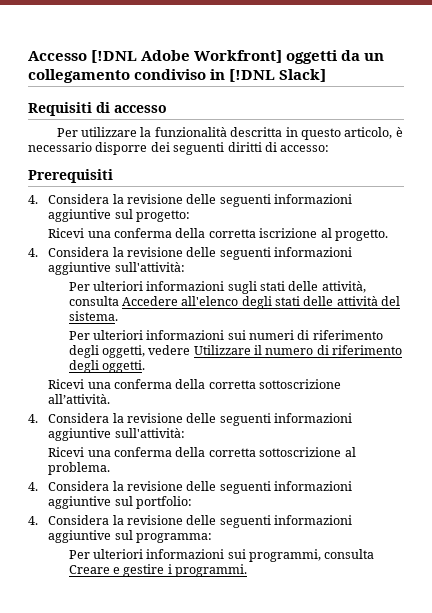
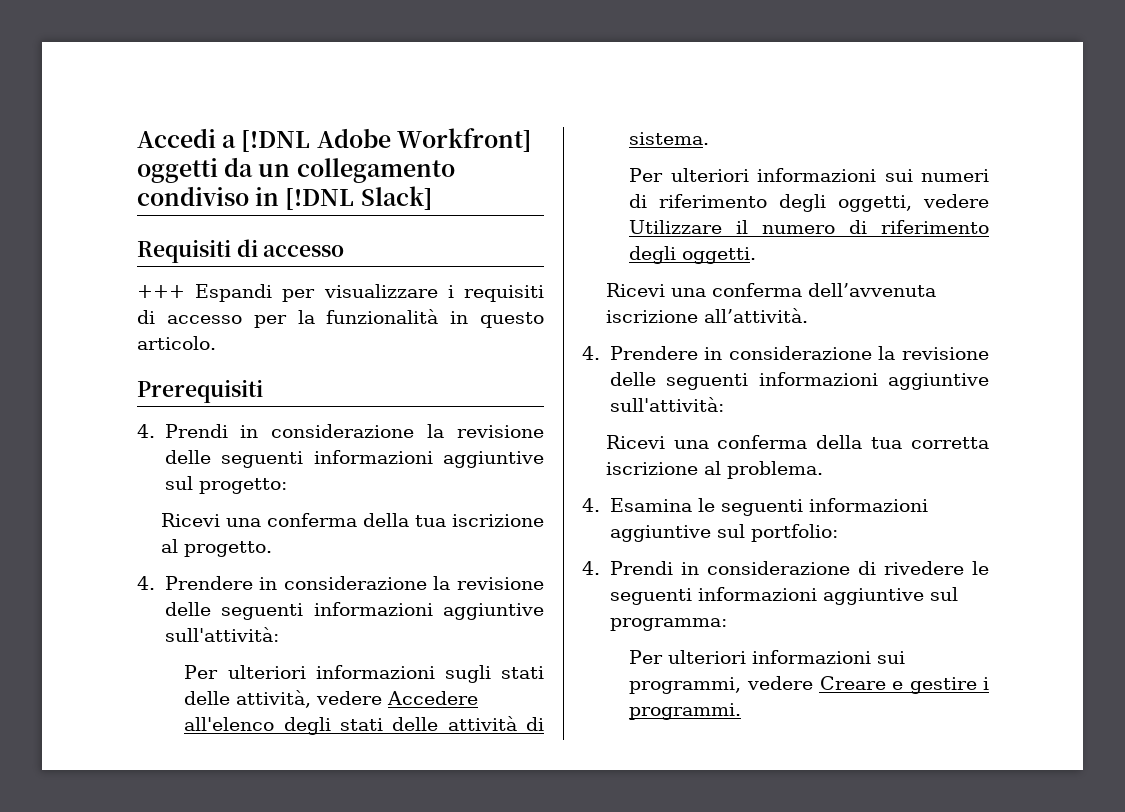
- Accesso [!DNL Adobe Workfront] oggetti da un collegamento condiviso in [!DNL Slack]
+ Accedi a [!DNL Adobe Workfront] oggetti da un collegamento condiviso in [!DNL Slack]
- Per utilizzare la funzionalità descritta in questo articolo, è necessario disporre dei seguenti diritti di accesso:
+ +++ Espandi per visualizzare i requisiti di accesso per la funzionalità in questo articolo.
- 4. Considera la revisione delle seguenti informazioni aggiuntive sul progetto:
+ 4. Prendi in considerazione la revisione delle seguenti informazioni aggiuntive sul progetto:
- Ricevi una conferma della corretta iscrizione al progetto.
- 4. Considera la revisione delle seguenti informazioni aggiuntive sull'attività:
+ Ricevi una conferma della tua iscrizione al progetto.
+ 4. Prendere in considerazione la revisione delle seguenti informazioni aggiuntive sull'attività:
- Per ulteriori informazioni sugli stati delle attività, consulta Accedere all'elenco degli stati delle attività del sistema.
+ Per ulteriori informazioni sugli stati delle attività, vedere Accedere all'elenco degli stati delle attività di sistema.
- Ricevi una conferma della corretta sottoscrizione all’attività.
- 4. Considera la revisione delle seguenti informazioni aggiuntive sull'attività:
+ Ricevi una conferma dell’avvenuta iscrizione all’attività.
+ 4. Prendere in considerazione la revisione delle seguenti informazioni aggiuntive sull'attività:
- Ricevi una conferma della corretta sottoscrizione al problema.
+ Ricevi una conferma della tua corretta iscrizione al problema.
- 4. Considera la revisione delle seguenti informazioni aggiuntive sul portfolio:
+ 4. Esamina le seguenti informazioni aggiuntive sul portfolio:
- 4. Considera la revisione delle seguenti informazioni aggiuntive sul programma:
+ 4. Prendi in considerazione di rivedere le seguenti informazioni aggiuntive sul programma:
- Per ulteriori informazioni sui programmi, consulta Creare e gestire i programmi.
+ Per ulteriori informazioni sui programmi, vedere Creare e gestire i programmi.

